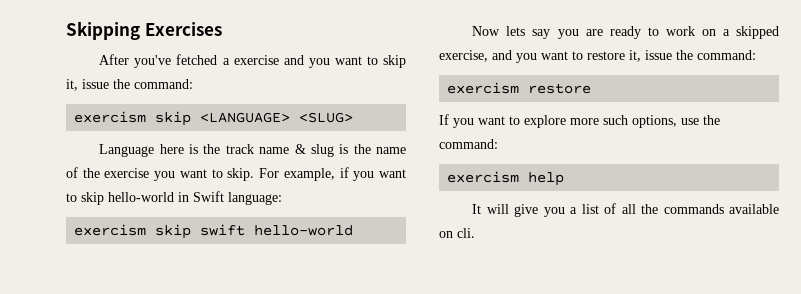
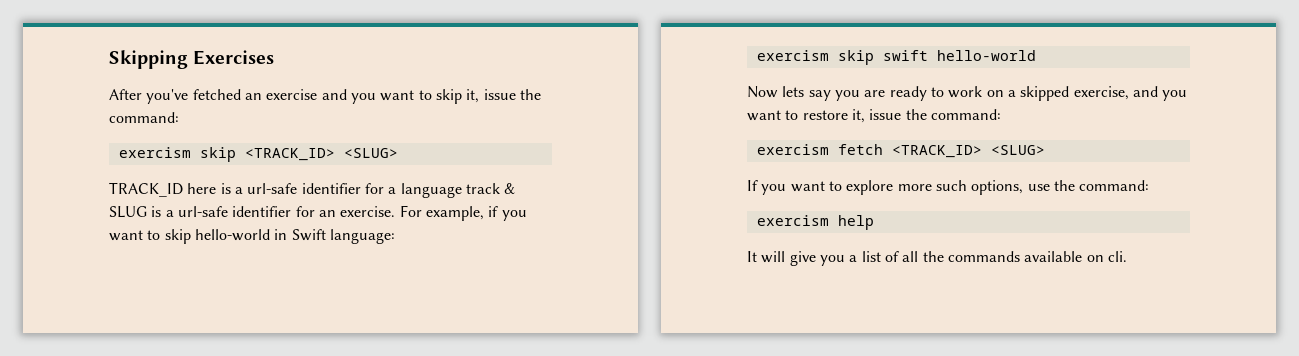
- After you've fetched a exercise and you want to skip it, issue the command:
+ After you've fetched an exercise and you want to skip it, issue the command:
- exercism skip <LANGUAGE> <SLUG>
- Language here is the track name & slug is the name of the exercise you want to skip.
+ exercism skip <TRACK_ID> <SLUG>
+ TRACK_ID here is a url-safe identifier for a language track & SLUG is a url-safe identifier for an exercise.
- exercism restore
+ exercism fetch <TRACK_ID> <SLUG>

